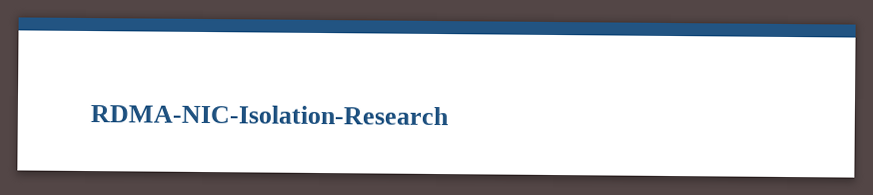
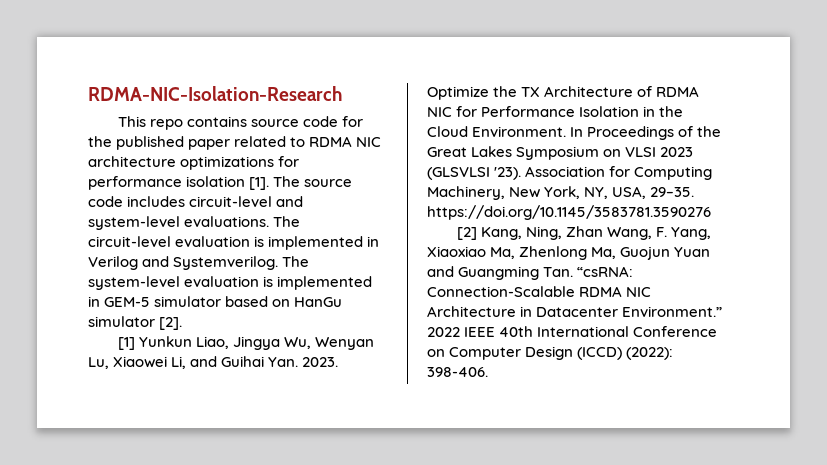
+ This repo contains source code for the published paper related to RDMA NIC architecture optimizations for performance isolation [1]. The source code includes circuit-level and system-level evaluations. The circuit-level evaluation is implemented in Verilog and Systemverilog. The system-level evaluation is implemented in GEM-5 simulator based on HanGu simulator [2].
+ [1] Yunkun Liao, Jingya Wu, Wenyan Lu, Xiaowei Li, and Guihai Yan. 2023. Optimize the TX Architecture of RDMA NIC for Performance Isolation in the Cloud Environment. In Proceedings of the Great Lakes Symposium on VLSI 2023 (GLSVLSI '23). Association for Computing Machinery, New York, NY, USA, 29–35. https://doi.org/10.1145/3583781.3590276
+ [2] Kang, Ning, Zhan Wang, F. Yang, Xiaoxiao Ma, Zhenlong Ma, Guojun Yuan and Guangming Tan. “csRNA: Connection-Scalable RDMA NIC Architecture in Datacenter Environment.” 2022 IEEE 40th International Conference on Computer Design (ICCD) (2022): 398-406.

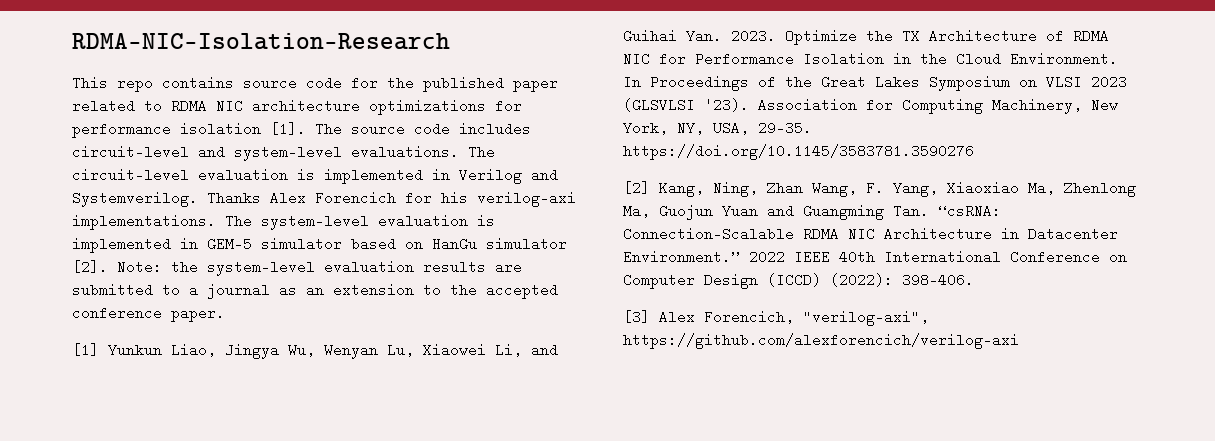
+ Thanks Alex Forencich for his verilog-axi implementations.
+ Note: the system-level evaluation results are submitted to a journal as an extension to the accepted conference paper.
+ [3] Alex Forencich, "verilog-axi", https://github.com/alexforencich/verilog-axi

